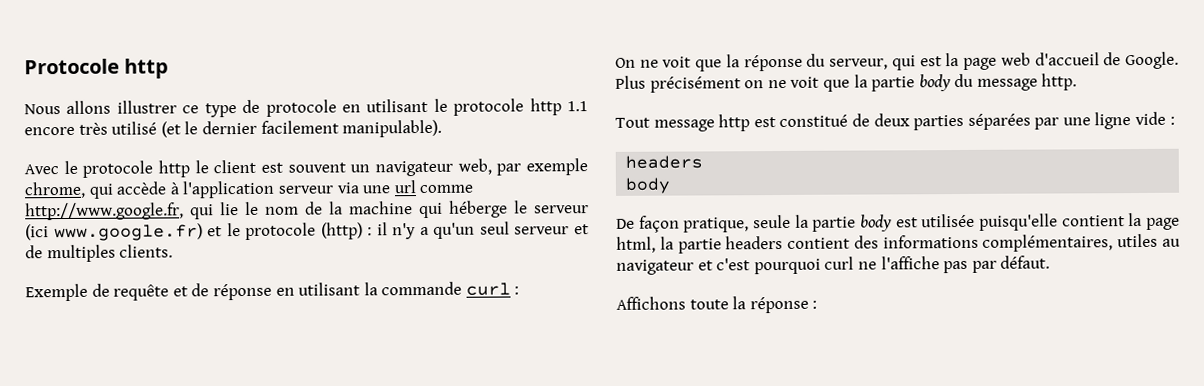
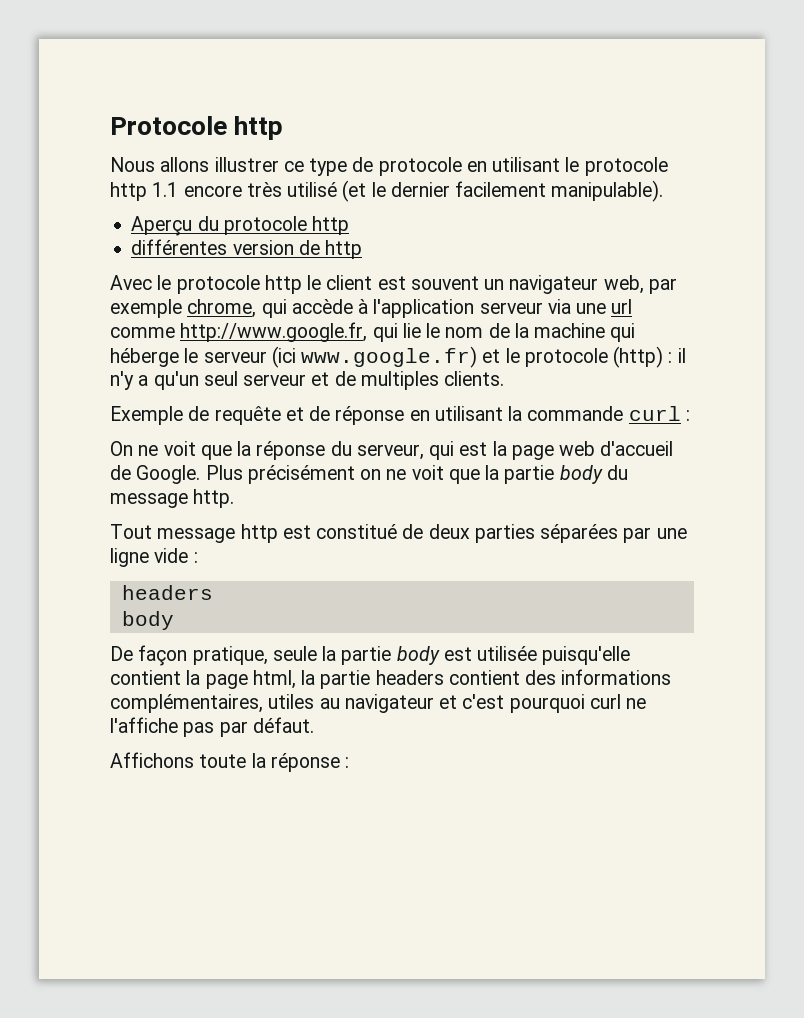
+ Aperçu du protocole http
+ différentes version de http

